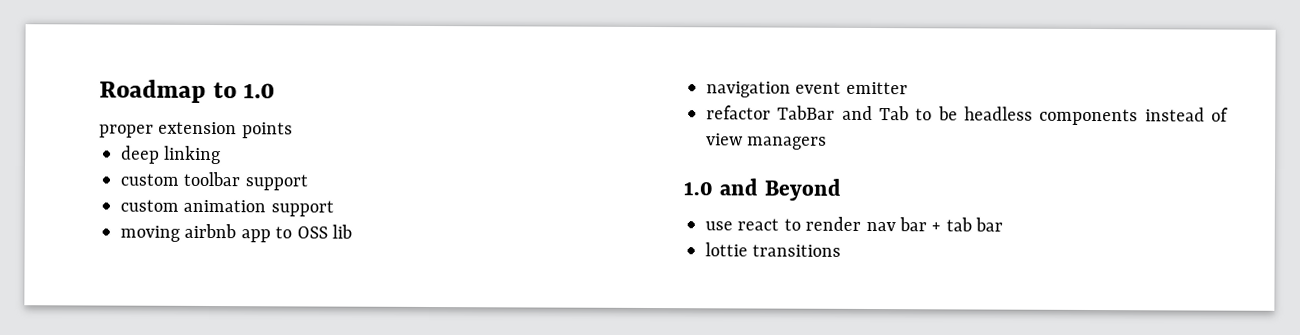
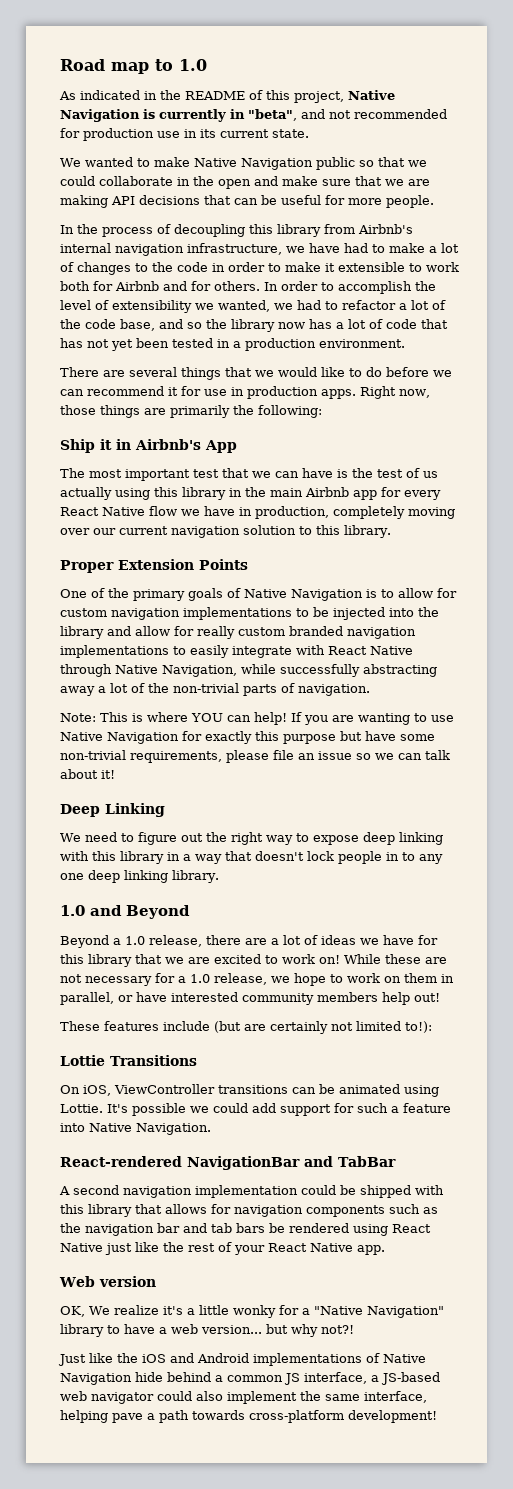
- Roadmap to 1.0
+ Road map to 1.0
- proper extension points
- deep linking
- custom toolbar support
- custom animation support
- moving airbnb app to OSS lib
- navigation event emitter
- refactor TabBar and Tab to be headless components instead of view managers
+ As indicated in the README of this project, Native Navigation is currently in "beta", and not recommended for production use in its current state.
+ We wanted to make Native Navigation public so that we could collaborate in the open and make sure that we are making API decisions that can be useful for more people.
+ In the process of decoupling this library from Airbnb's internal navigation infrastructure, we have had to make a lot of changes to the code in order to make it extensible to work both for Airbnb and for others. In order to accomplish the level of extensibility we wanted, we had to refactor a lot of the code base, and so the library now has a lot of code that has not yet been tested in a production environment.
+ There are several things that we would like to do before we can recommend it for use in production apps. Right now, those things are primarily the following:
+ Ship it in Airbnb's App
+ The most important test that we can have is the test of us actually using this library in the main Airbnb app for every React Native flow we have in production, completely moving over our current navigation solution to this library.
+ Proper Extension Points
+ One of the primary goals of Native Navigation is to allow for custom navigation implementations to be injected into the library and allow for really custom branded navigation implementations to easily integrate with React Native through Native Navigation, while successfully abstracting away a lot of the non-trivial parts of navigation.
+ Note: This is where YOU can help! If you are wanting to use Native Navigation for exactly this purpose but have some non-trivial requirements, please file an issue so we can talk about it!
+ Deep Linking
+ We need to figure out the right way to expose deep linking with this library in a way that doesn't lock people in to any one deep linking library.
  1.0 and Beyond
- use react to render nav bar + tab bar
- lottie transitions
+ Beyond a 1.0 release, there are a lot of ideas we have for this library that we are excited to work on! While these are not necessary for a 1.0 release, we hope to work on them in parallel, or have interested community members help out!
+ These features include (but are certainly not limited to!):
+ Lottie Transitions
+ On iOS, ViewController transitions can be animated using Lottie. It's possible we could add support for such a feature into Native Navigation.
+ React-rendered NavigationBar and TabBar
+ A second navigation implementation could be shipped with this library that allows for navigation components such as the navigation bar and tab bars be rendered using React Native just like the rest of your React Native app.
+ Web version
+ OK, We realize it's a little wonky for a "Native Navigation" library to have a web version... but why not?!
+ Just like the iOS and Android implementations of Native Navigation hide behind a common JS interface, a JS-based web navigator could also implement the same interface, helping pave a path towards cross-platform development!

